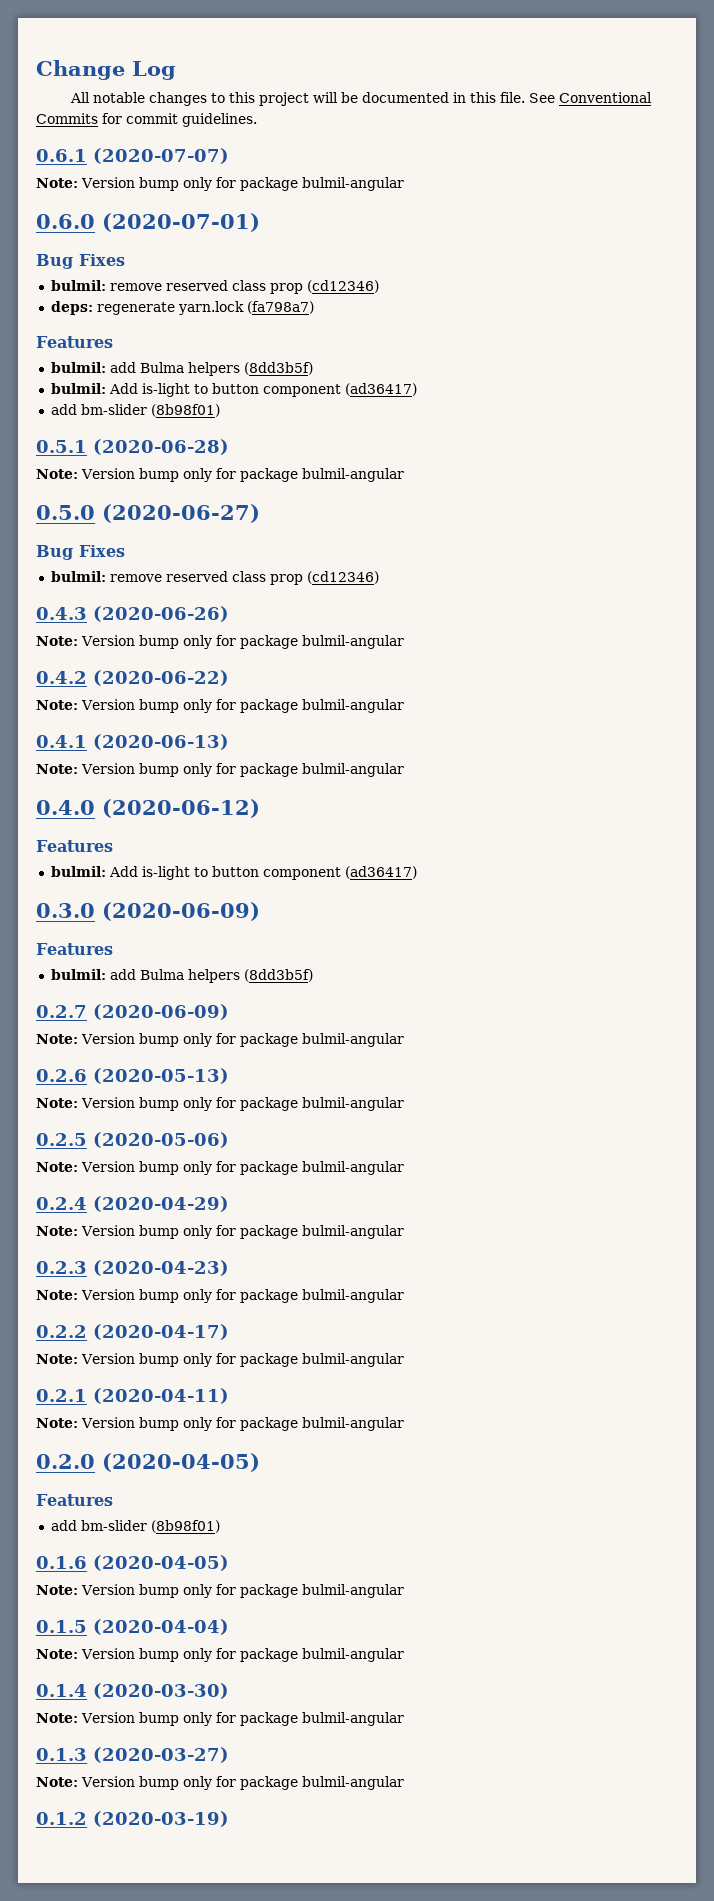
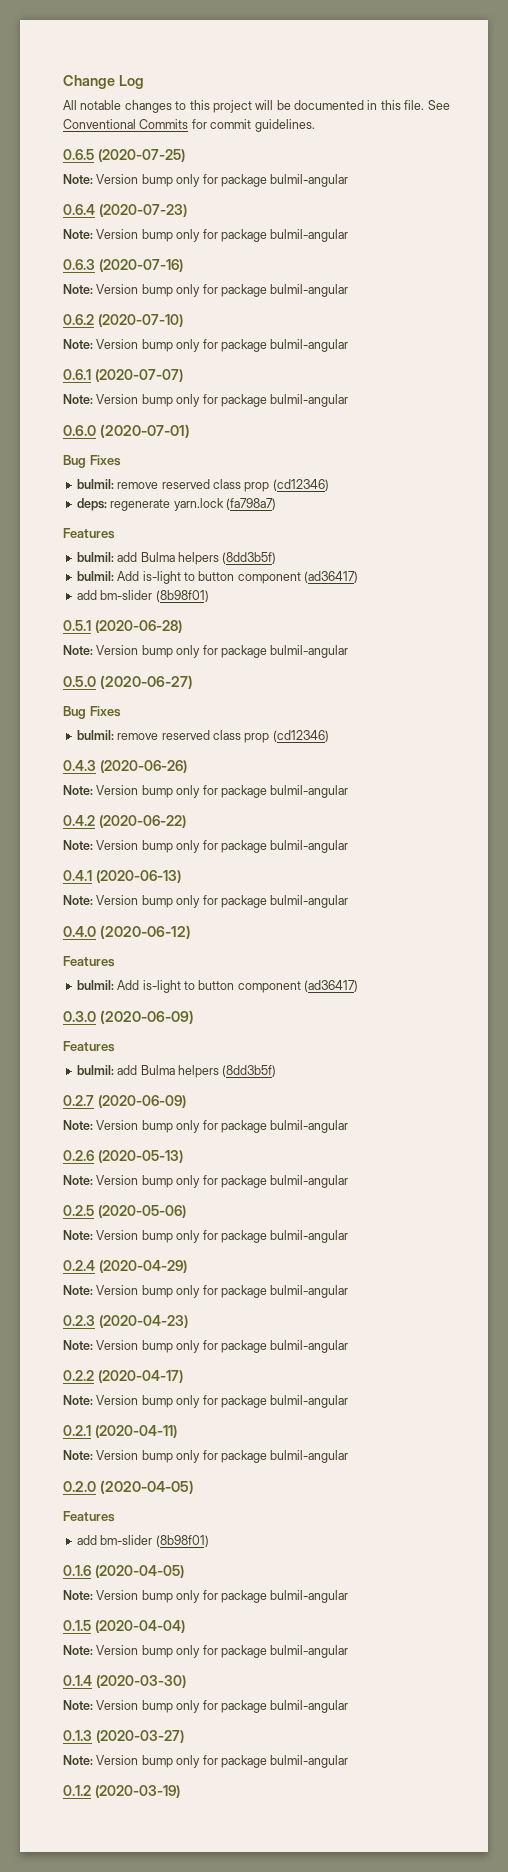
+ 0.6.5 (2020-07-25)
+ Note: Version bump only for package bulmil-angular
+ 0.6.4 (2020-07-23)
+ Note: Version bump only for package bulmil-angular
+ 0.6.3 (2020-07-16)
+ Note: Version bump only for package bulmil-angular
+ 0.6.2 (2020-07-10)
+ Note: Version bump only for package bulmil-angular

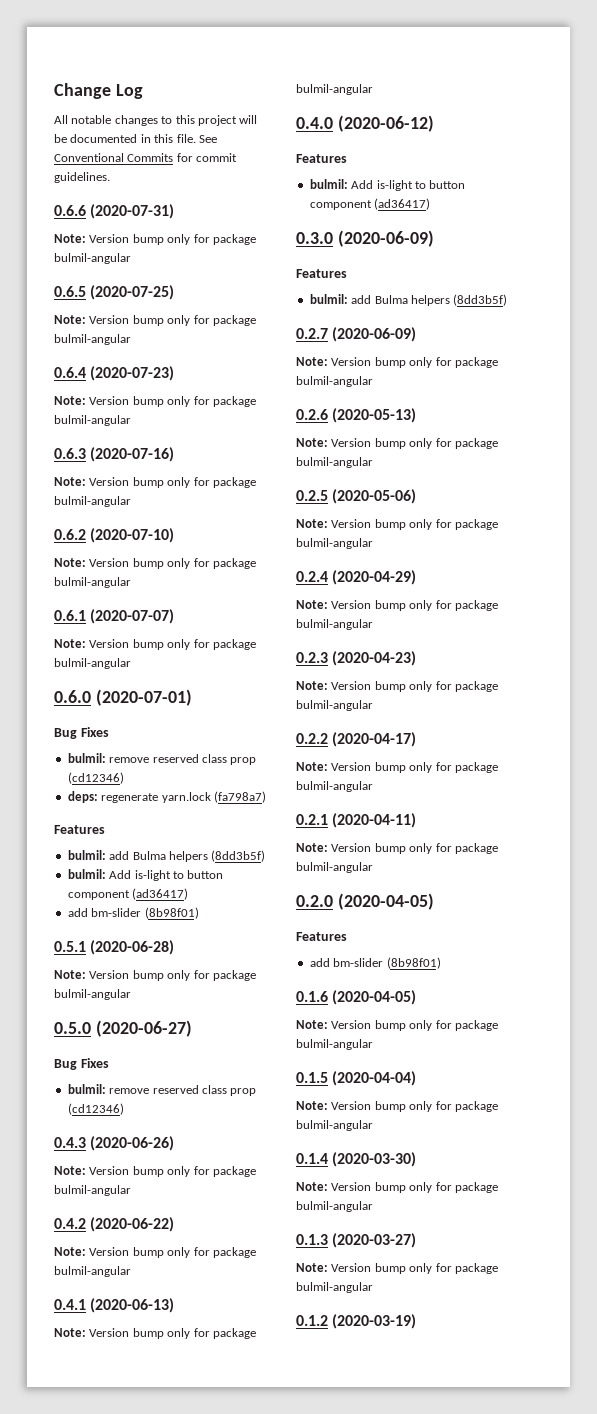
+ 0.6.6 (2020-07-31)
+ Note: Version bump only for package bulmil-angular

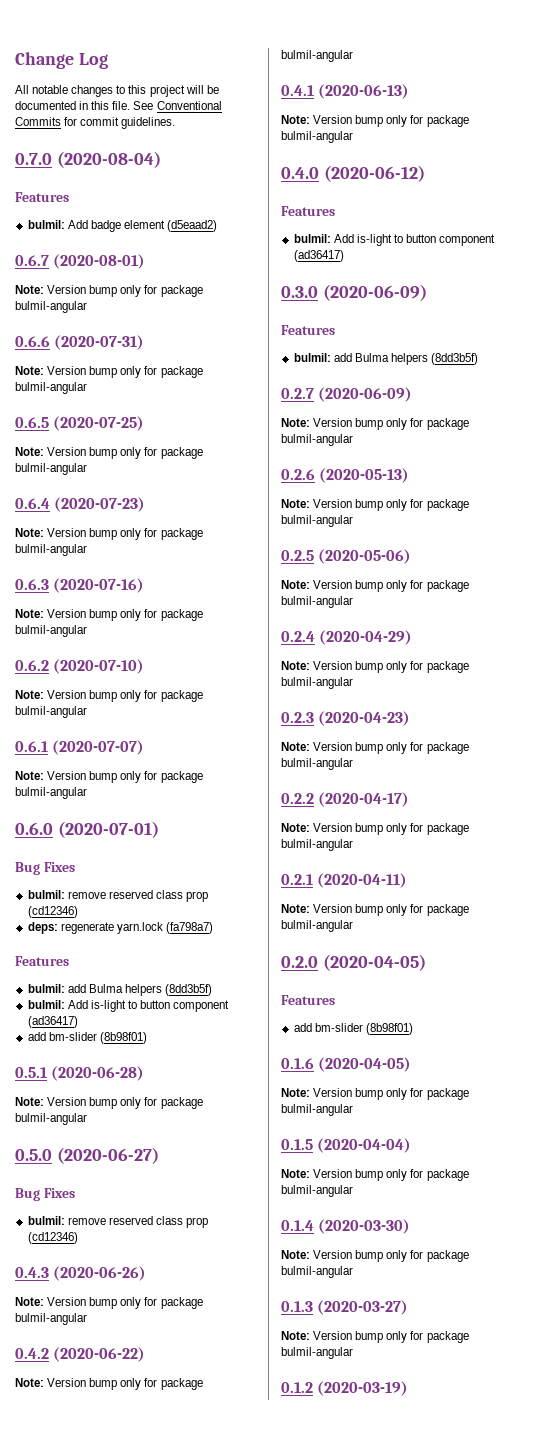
+ 0.7.0 (2020-08-04)
+ Features
+ bulmil: Add badge element (d5eaad2)
+ 0.6.7 (2020-08-01)
+ Note: Version bump only for package bulmil-angular

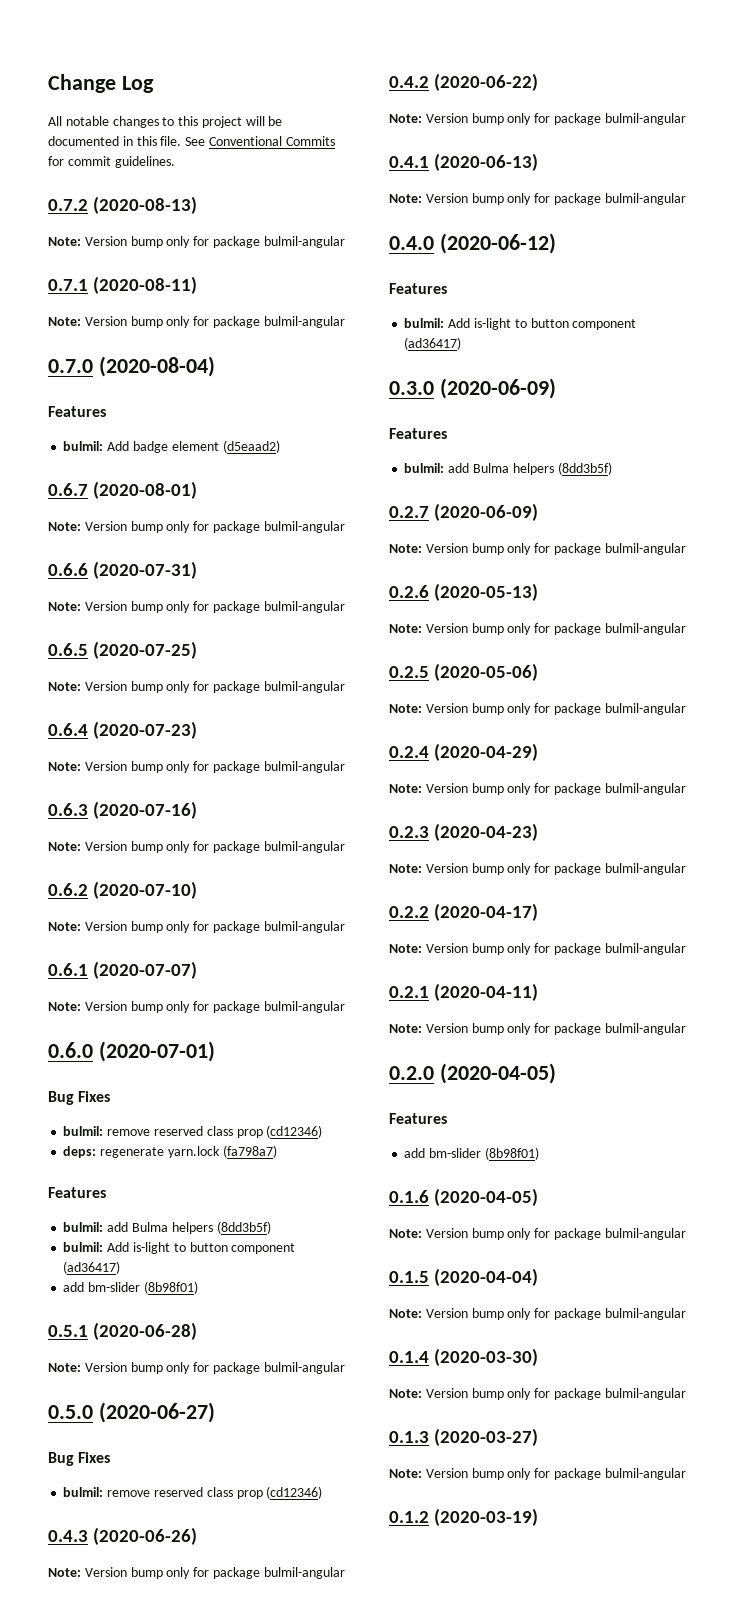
+ 0.7.2 (2020-08-13)
+ Note: Version bump only for package bulmil-angular
+ 0.7.1 (2020-08-11)
+ Note: Version bump only for package bulmil-angular

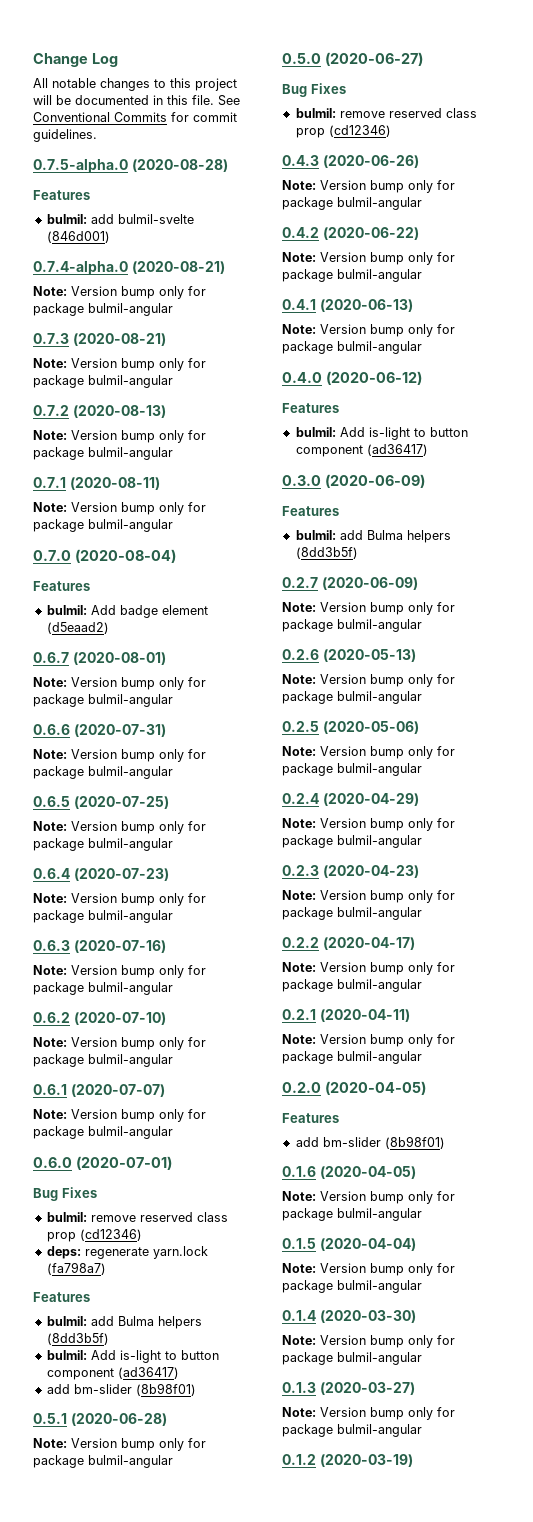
+ 0.7.5-alpha.0 (2020-08-28)
+ Features
+ bulmil: add bulmil-svelte (846d001)
+ 0.7.4-alpha.0 (2020-08-21)
+ Note: Version bump only for package bulmil-angular
+ 0.7.3 (2020-08-21)
+ Note: Version bump only for package bulmil-angular

